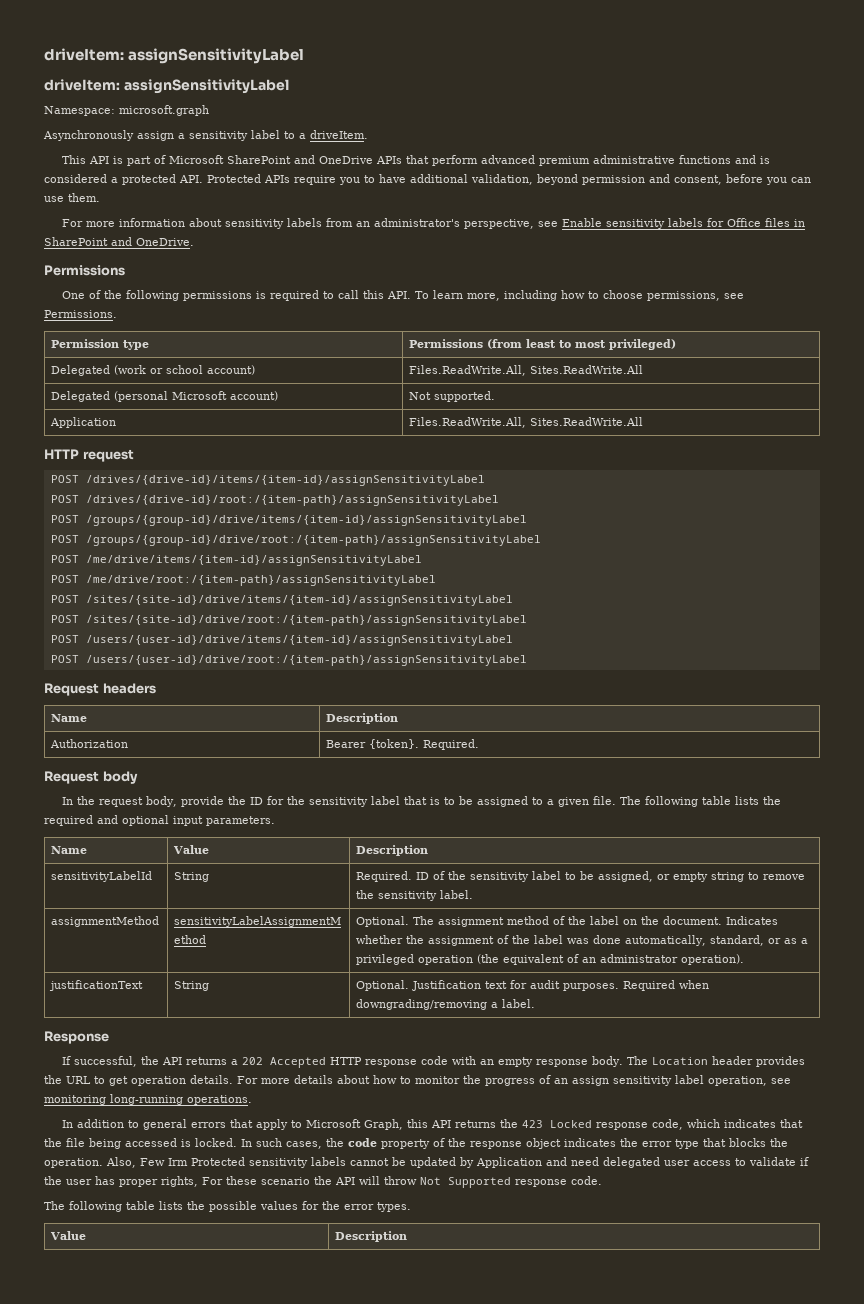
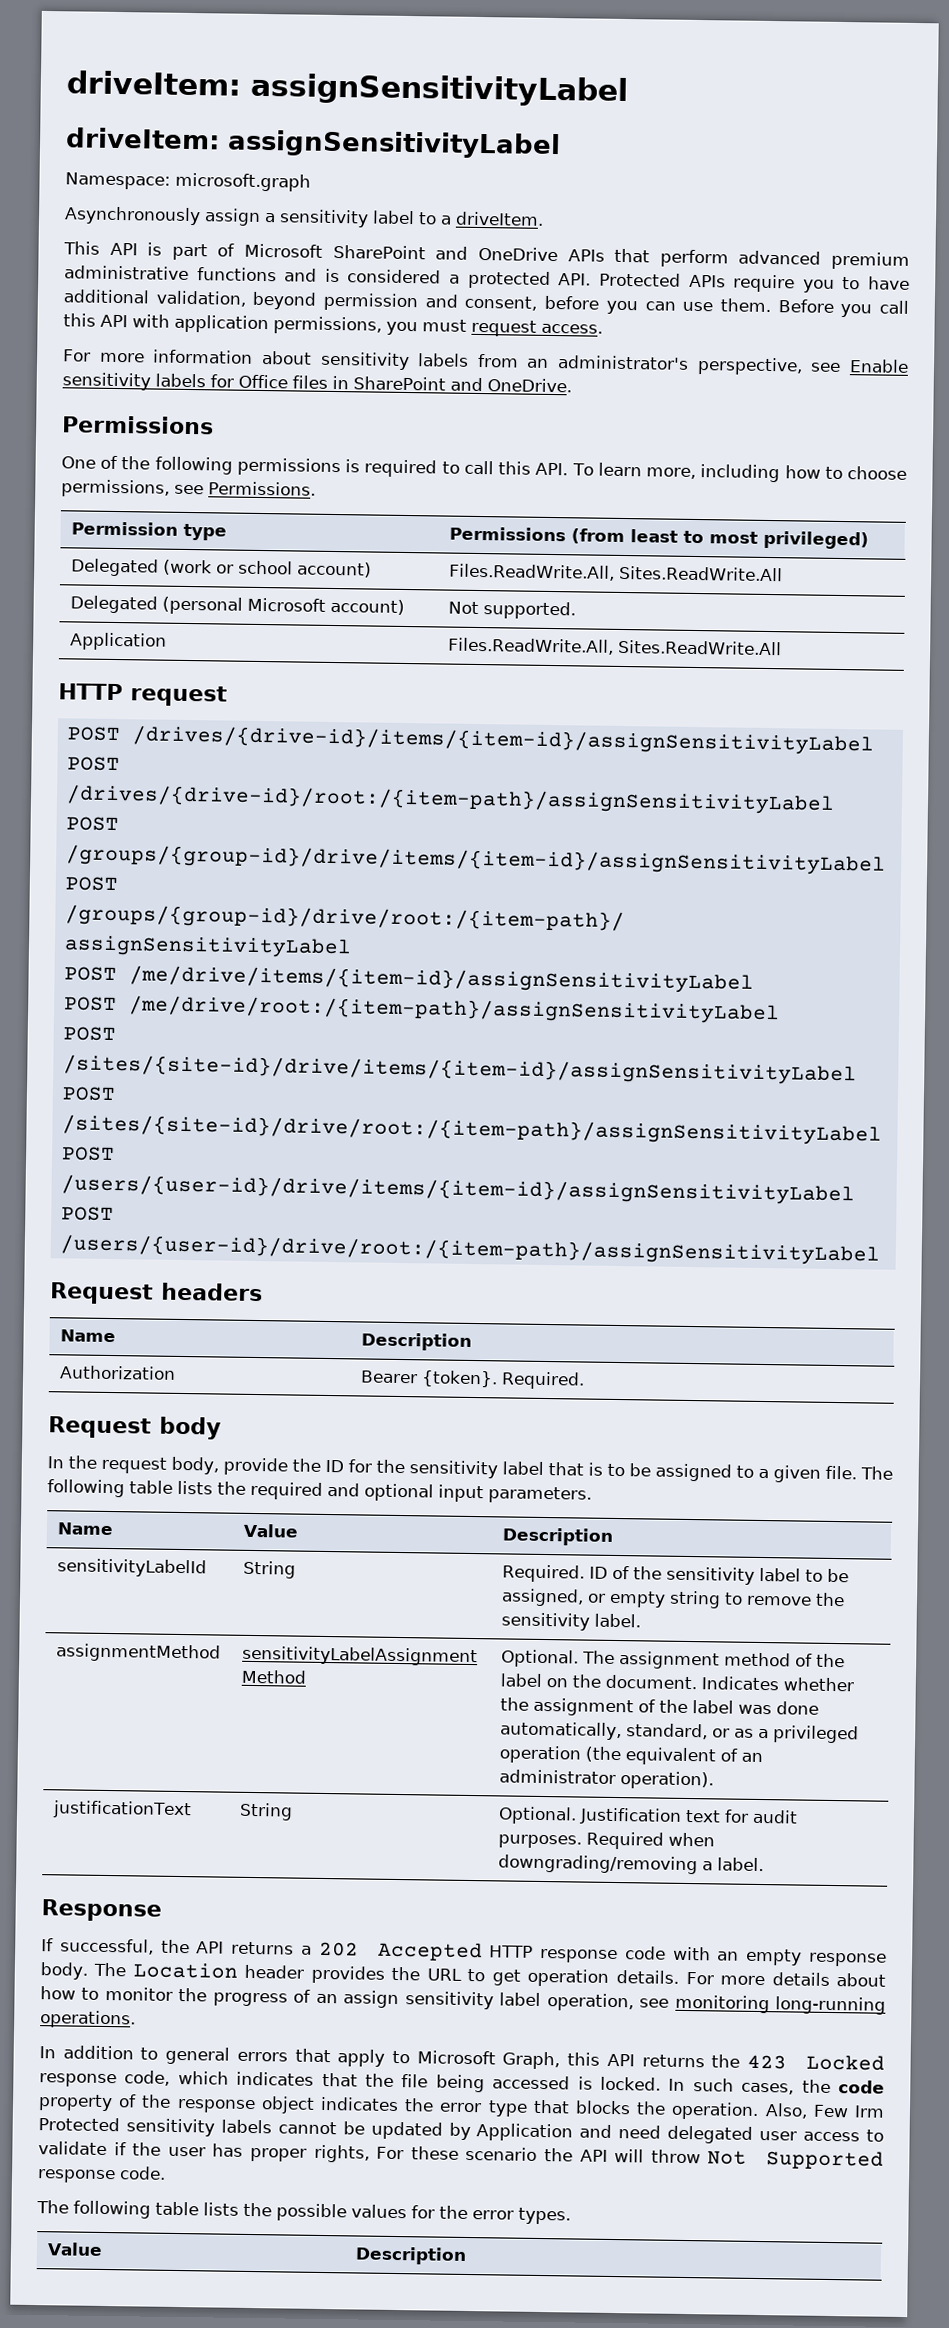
+ Before you call this API with application permissions, you must request access.

